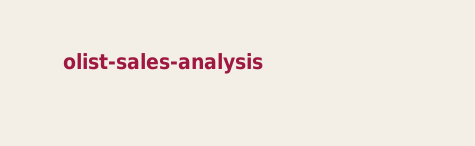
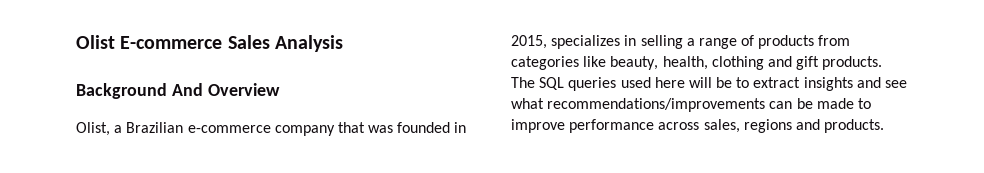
- olist-sales-analysis
+ Olist E-commerce Sales Analysis
+ Background And Overview
+ Olist, a Brazilian e-commerce company that was founded in 2015, specializes in selling a range of products from categories like beauty, health, clothing and gift products. The SQL queries used here will be to extract insights and see what recommendations/improvements can be made to improve performance across sales, regions and products.

